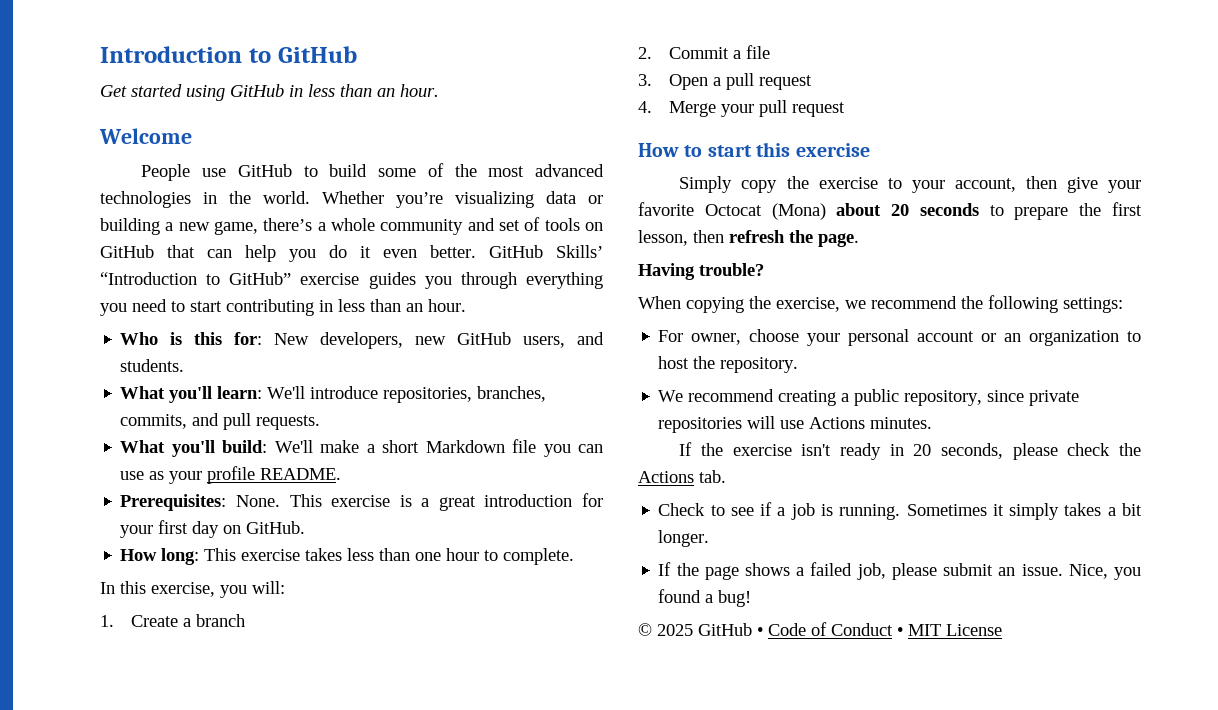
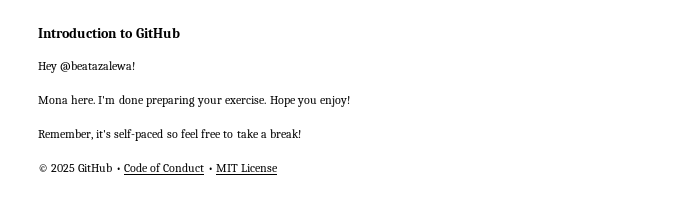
- Get started using GitHub in less than an hour.
- Welcome
- People use GitHub to build some of the most advanced technologies in the world. Whether you’re visualizing data or building a new game, there’s a whole community and set of tools on GitHub that can help you do it even better. GitHub Skills’ “Introduction to GitHub” exercise guides you through everything you need to start contributing in less than an hour.
- Who is this for: New developers, new GitHub users, and students.
- What you'll learn: We'll introduce repositories, branches, commits, and pull requests.
- What you'll build: We'll make a short Markdown file you can use as your profile README.
- Prerequisites: None. This exercise is a great introduction for your first day on GitHub.
- How long: This exercise takes less than one hour to complete.
- In this exercise, you will:
- 1. Create a branch
- 2. Commit a file
- 3. Open a pull request
- 4. Merge your pull request
- How to start this exercise
- Simply copy the exercise to your account, then give your favorite Octocat (Mona) about 20 seconds to prepare the first lesson, then refresh the page.
- Having trouble?
- When copying the exercise, we recommend the following settings:
- For owner, choose your personal account or an organization to host the repository.
- We recommend creating a public repository, since private repositories will use Actions minutes.
- If the exercise isn't ready in 20 seconds, please check the Actions tab.
- Check to see if a job is running. Sometimes it simply takes a bit longer.
- If the page shows a failed job, please submit an issue. Nice, you found a bug!
+ Hey @beatazalewa!
+ Mona here. I'm done preparing your exercise. Hope you enjoy!
+ Remember, it's self-paced so feel free to take a break!

